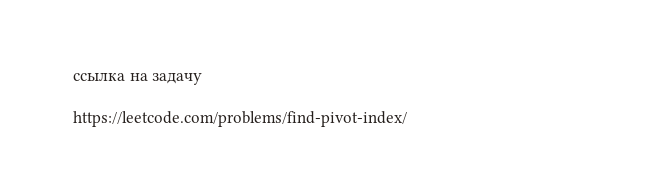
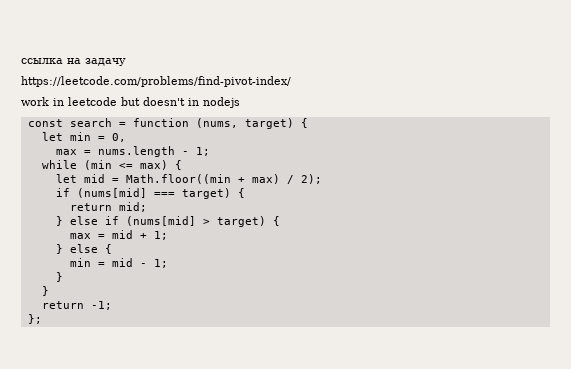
+ work in leetcode but doesn't in nodejs
+ const search = function (nums, target) {
+ let min = 0,
+ max = nums.length - 1;
+ while (min <= max) {
+ let mid = Math.floor((min + max) / 2);
+ if (nums[mid] === target) {
+ return mid;
+ } else if (nums[mid] > target) {
+ max = mid + 1;
+ } else {
+ min = mid - 1;
+ }
+ }
+ return -1;
+ };

